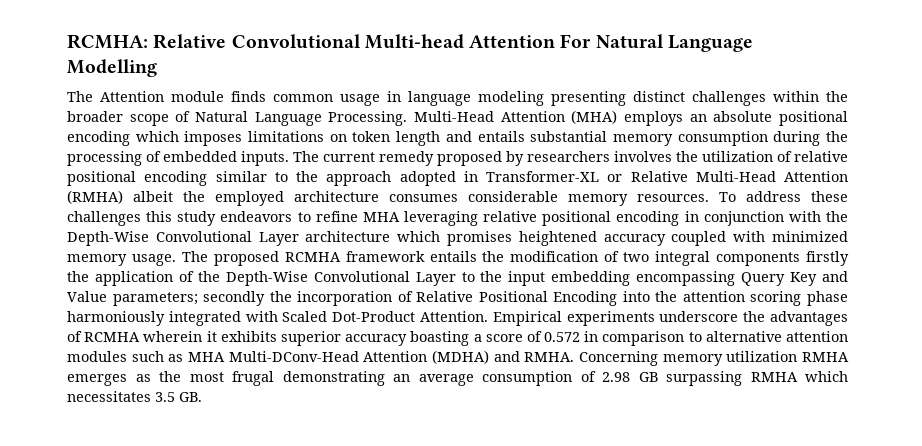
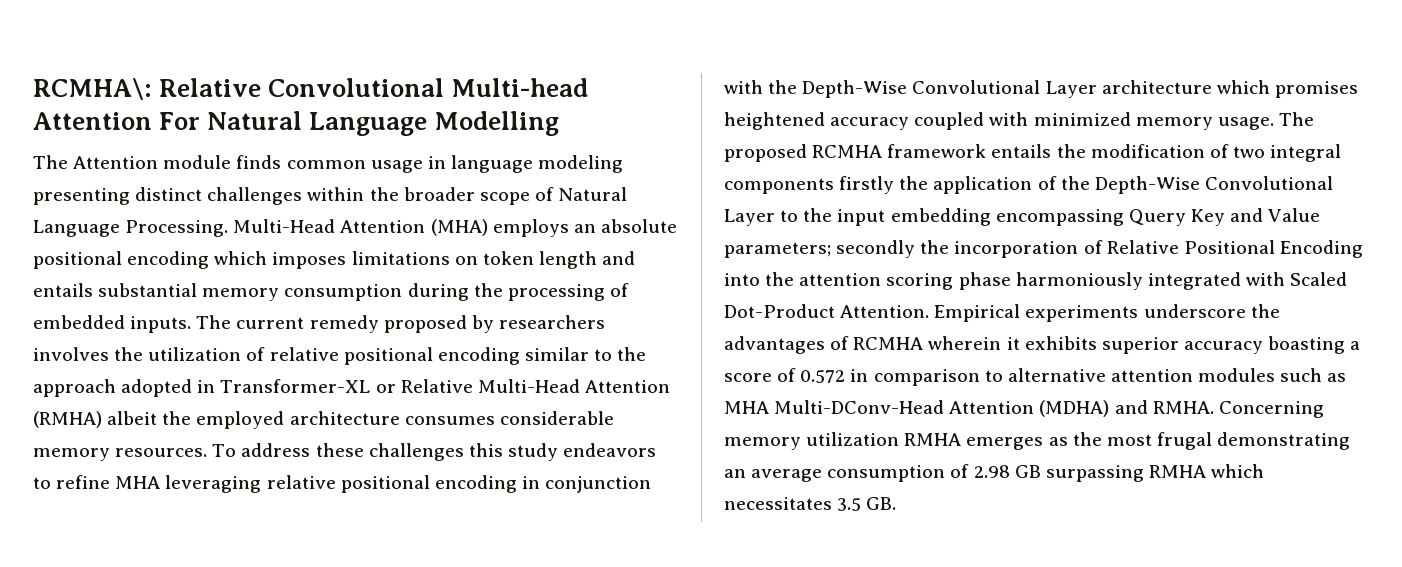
- RCMHA: Relative Convolutional Multi-head Attention For Natural Language Modelling
+ RCMHA\: Relative Convolutional Multi-head Attention For Natural Language Modelling

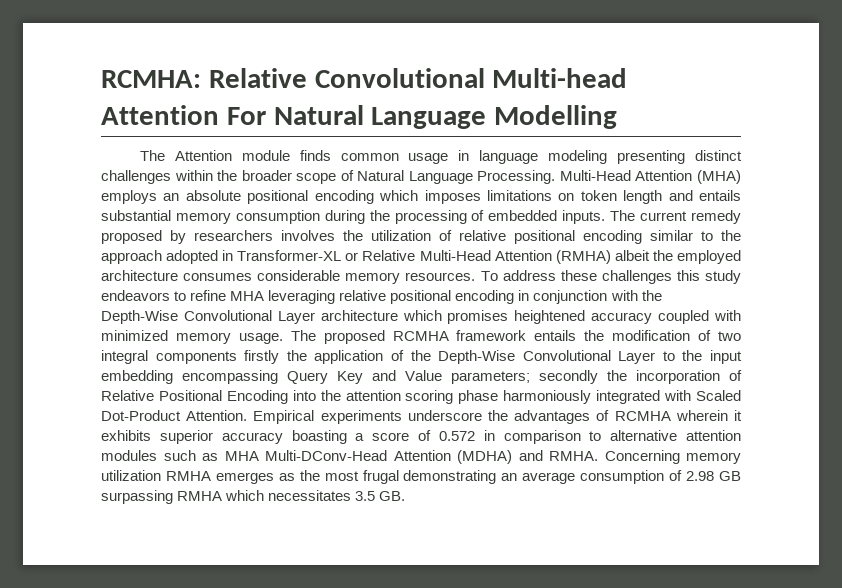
- RCMHA\: Relative Convolutional Multi-head Attention For Natural Language Modelling
+ RCMHA: Relative Convolutional Multi-head Attention For Natural Language Modelling

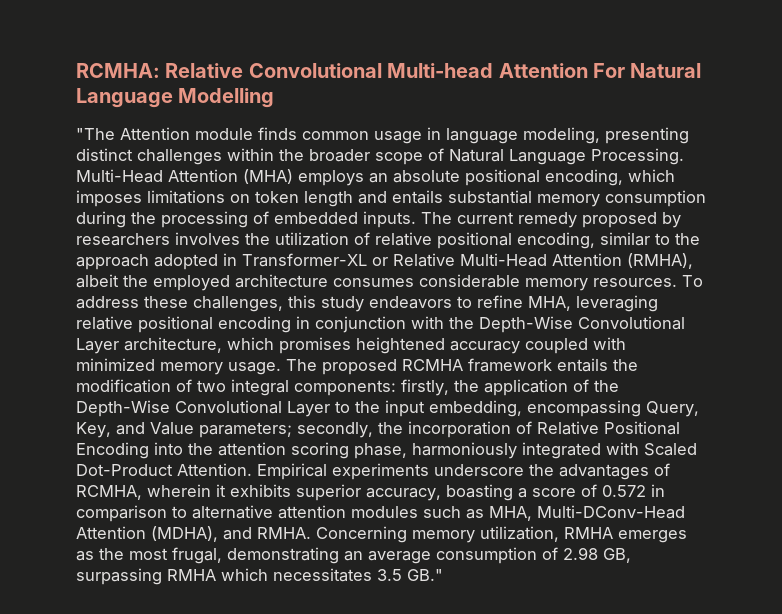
- The Attention module finds common usage in language modeling presenting distinct challenges within the broader scope of Natural Language Processing.
+ "The Attention module finds common usage in language modeling, presenting distinct challenges within the broader scope of Natural Language Processing.
- Multi-Head Attention (MHA) employs an absolute positional encoding which imposes limitations on token length and entails substantial memory consumption during the processing of embedded inputs.
+ Multi-Head Attention (MHA) employs an absolute positional encoding, which imposes limitations on token length and entails substantial memory consumption during the processing of embedded inputs.
- The current remedy proposed by researchers involves the utilization of relative positional encoding similar to the approach adopted in Transformer-XL or Relative Multi-Head Attention (RMHA) albeit the employed architecture consumes considerable memory resources.
+ The current remedy proposed by researchers involves the utilization of relative positional encoding, similar to the approach adopted in Transformer-XL or Relative Multi-Head Attention (RMHA), albeit the employed architecture consumes considerable memory resources.
- To address these challenges this study endeavors to refine MHA leveraging relative positional encoding in conjunction with the Depth-Wise Convolutional Layer architecture which promises heightened accuracy coupled with minimized memory usage.
+ To address these challenges, this study endeavors to refine MHA, leveraging relative positional encoding in conjunction with the Depth-Wise Convolutional Layer architecture, which promises heightened accuracy coupled with minimized memory usage.
- The proposed RCMHA framework entails the modification of two integral components firstly the application of the Depth-Wise Convolutional Layer to the input embedding encompassing Query Key and Value parameters; secondly the incorporation of Relative Positional Encoding into the attention scoring phase harmoniously integrated with Scaled Dot-Product Attention.
+ The proposed RCMHA framework entails the modification of two integral components: firstly, the application of the Depth-Wise Convolutional Layer to the input embedding, encompassing Query, Key, and Value parameters; secondly, the incorporation of Relative Positional Encoding into the attention scoring phase, harmoniously integrated with Scaled Dot-Product Attention.
- Empirical experiments underscore the advantages of RCMHA wherein it exhibits superior accuracy boasting a score of 0.572 in comparison to alternative attention modules such as MHA Multi-DConv-Head Attention (MDHA) and RMHA.
+ Empirical experiments underscore the advantages of RCMHA, wherein it exhibits superior accuracy, boasting a score of 0.572 in comparison to alternative attention modules such as MHA, Multi-DConv-Head Attention (MDHA), and RMHA.
- Concerning memory utilization RMHA emerges as the most frugal demonstrating an average consumption of 2.98 GB surpassing RMHA which necessitates 3.5 GB.
+ Concerning memory utilization, RMHA emerges as the most frugal, demonstrating an average consumption of 2.98 GB, surpassing RMHA which necessitates 3.5 GB."

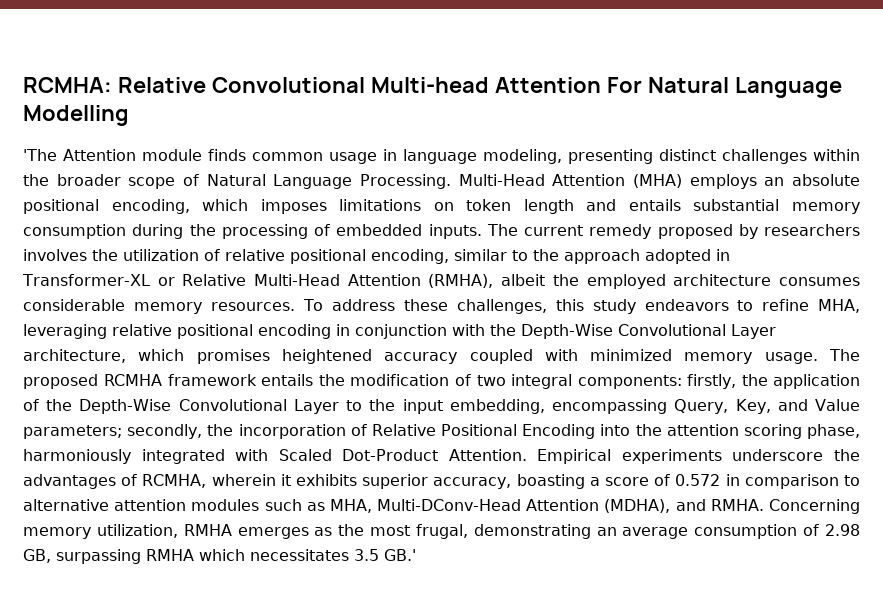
- "The Attention module finds common usage in language modeling, presenting distinct challenges within the broader scope of Natural Language Processing.
+ 'The Attention module finds common usage in language modeling, presenting distinct challenges within the broader scope of Natural Language Processing.
- Concerning memory utilization, RMHA emerges as the most frugal, demonstrating an average consumption of 2.98 GB, surpassing RMHA which necessitates 3.5 GB."
+ Concerning memory utilization, RMHA emerges as the most frugal, demonstrating an average consumption of 2.98 GB, surpassing RMHA which necessitates 3.5 GB.'

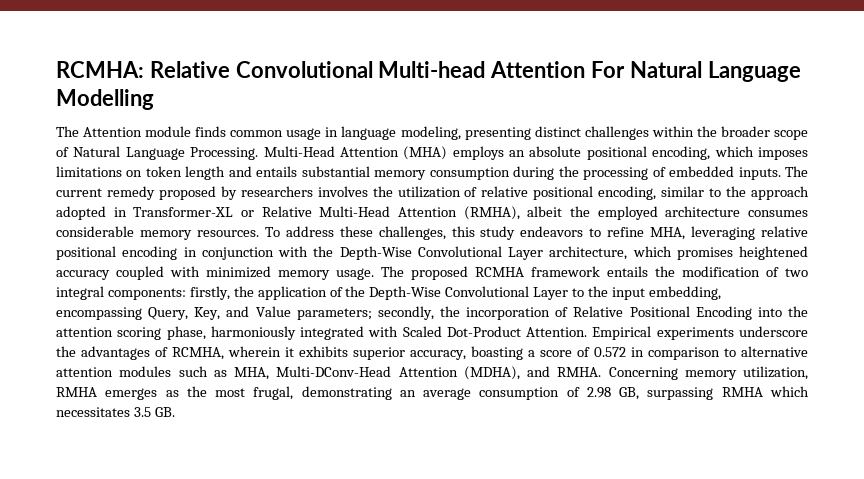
- 'The Attention module finds common usage in language modeling, presenting distinct challenges within the broader scope of Natural Language Processing.
+ The Attention module finds common usage in language modeling, presenting distinct challenges within the broader scope of Natural Language Processing.
- Concerning memory utilization, RMHA emerges as the most frugal, demonstrating an average consumption of 2.98 GB, surpassing RMHA which necessitates 3.5 GB.'
+ Concerning memory utilization, RMHA emerges as the most frugal, demonstrating an average consumption of 2.98 GB, surpassing RMHA which necessitates 3.5 GB.

